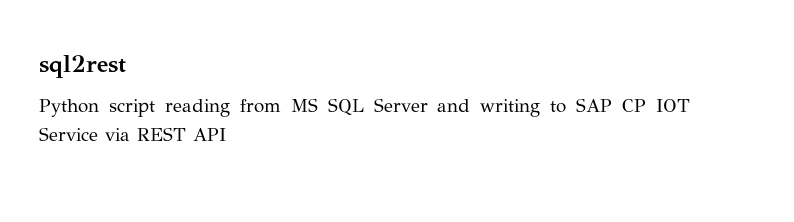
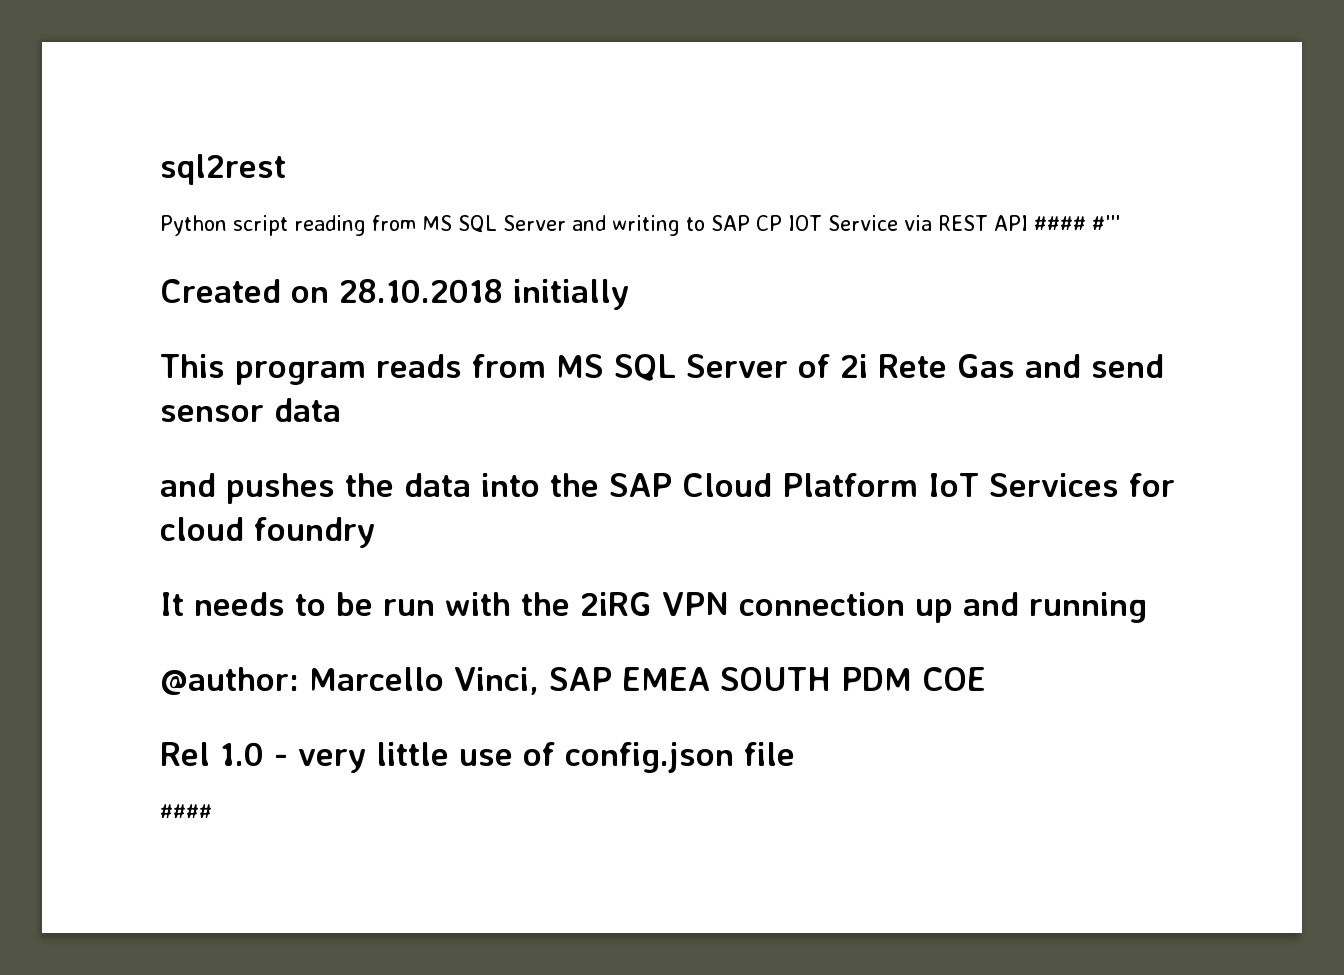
- Python script reading from MS SQL Server and writing to SAP CP IOT Service via REST API
+ Python script reading from MS SQL Server and writing to SAP CP IOT Service via REST API #### #'''
+ Created on 28.10.2018 initially
+ This program reads from MS SQL Server of 2i Rete Gas and send sensor data
+ and pushes the data into the SAP Cloud Platform IoT Services for cloud foundry
+ It needs to be run with the 2iRG VPN connection up and running
+ @author: Marcello Vinci, SAP EMEA SOUTH PDM COE
+ Rel 1.0 - very little use of config.json file
+ ####

